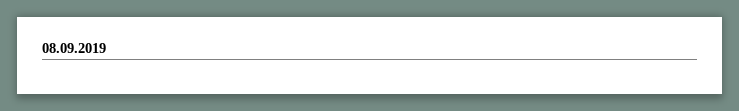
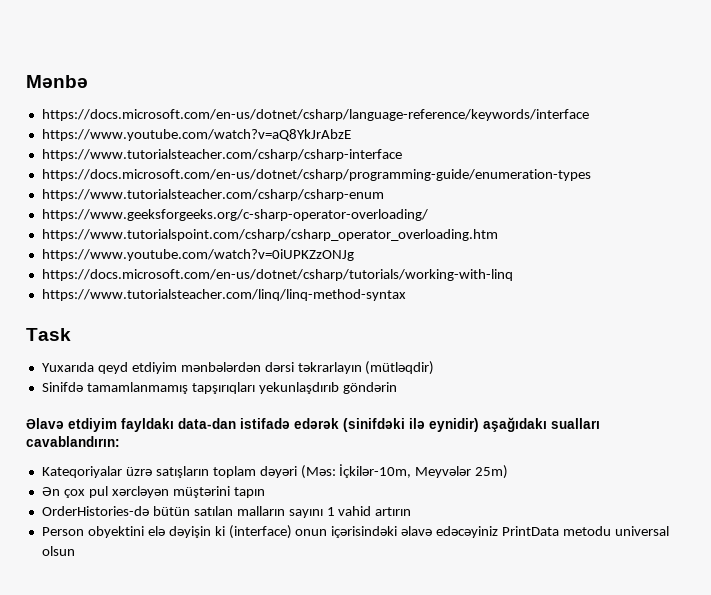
- 08.09.2019
+ Mənbə
+ https://docs.microsoft.com/en-us/dotnet/csharp/language-reference/keywords/interface
+ https://www.youtube.com/watch?v=aQ8YkJrAbzE
+ https://www.tutorialsteacher.com/csharp/csharp-interface
+ https://docs.microsoft.com/en-us/dotnet/csharp/programming-guide/enumeration-types
+ https://www.tutorialsteacher.com/csharp/csharp-enum
+ https://www.geeksforgeeks.org/c-sharp-operator-overloading/
+ https://www.tutorialspoint.com/csharp/csharp_operator_overloading.htm
+ https://www.youtube.com/watch?v=0iUPKZzONJg
+ https://docs.microsoft.com/en-us/dotnet/csharp/tutorials/working-with-linq
+ https://www.tutorialsteacher.com/linq/linq-method-syntax
+ Task
+ Yuxarıda qeyd etdiyim mənbələrdən dərsi təkrarlayın (mütləqdir)
+ Sinifdə tamamlanmamış tapşırıqları yekunlaşdırıb göndərin
+ Əlavə etdiyim fayldakı data-dan istifadə edərək (sinifdəki ilə eynidir) aşağıdakı sualları cavablandırın:
+ Kateqoriyalar üzrə satışların toplam dəyəri (Məs: İçkilər-10m, Meyvələr 25m)
+ Ən çox pul xərcləyən müştərini tapın
+ OrderHistories-də bütün satılan malların sayını 1 vahid artırın
+ Person obyektini elə dəyişin ki (interface) onun içərisindəki əlavə edəcəyiniz PrintData metodu universal olsun

